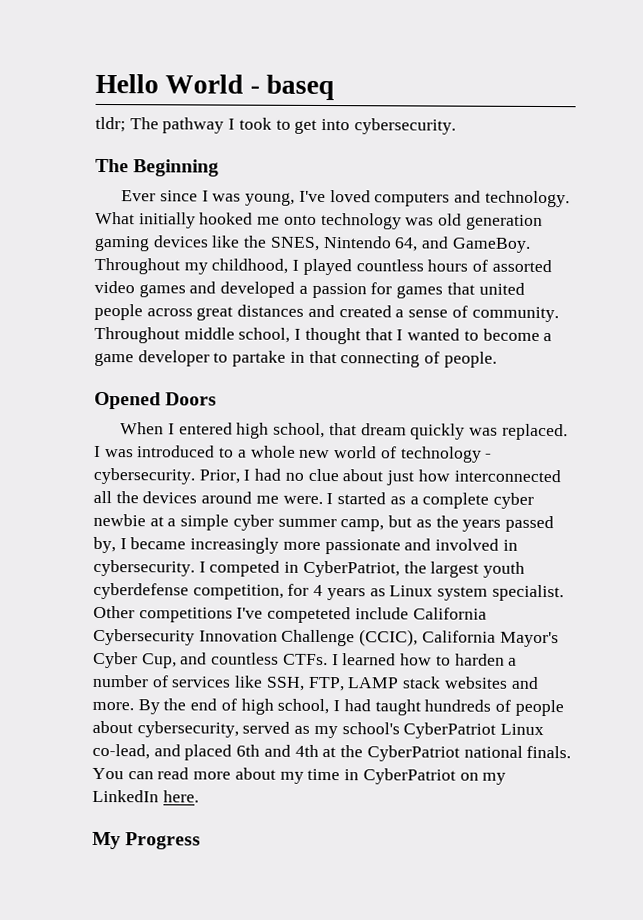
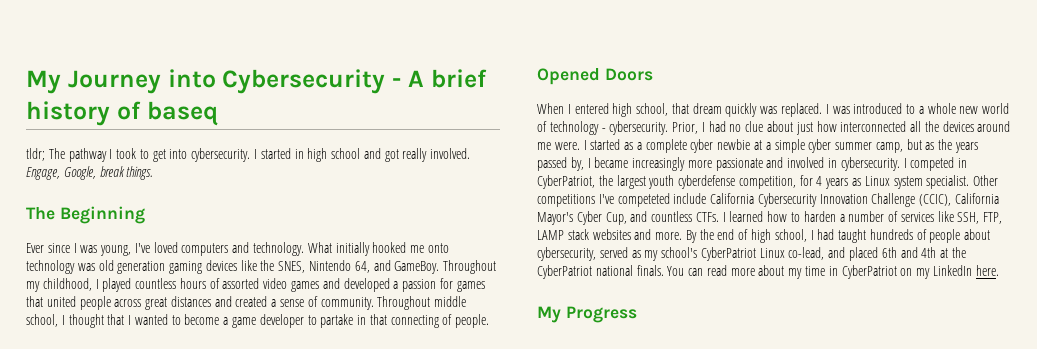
- Hello World - baseq
+ My Journey into Cybersecurity - A brief history of baseq
+ I started in high school and got really involved. Engage, Google, break things.

